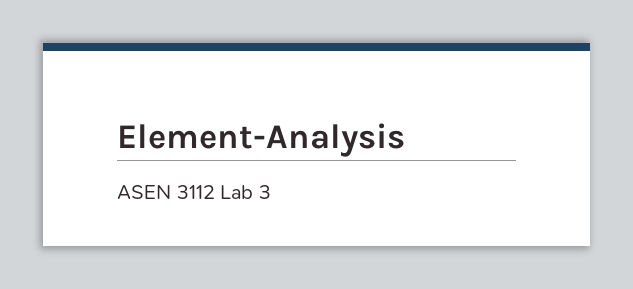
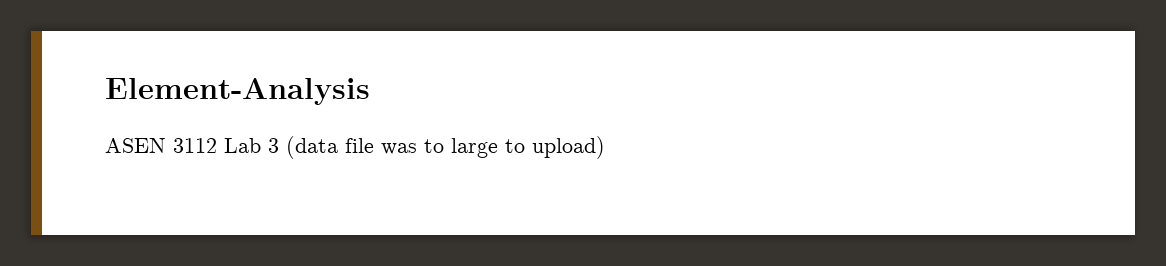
- ASEN 3112 Lab 3
+ ASEN 3112 Lab 3 (data file was to large to upload)

